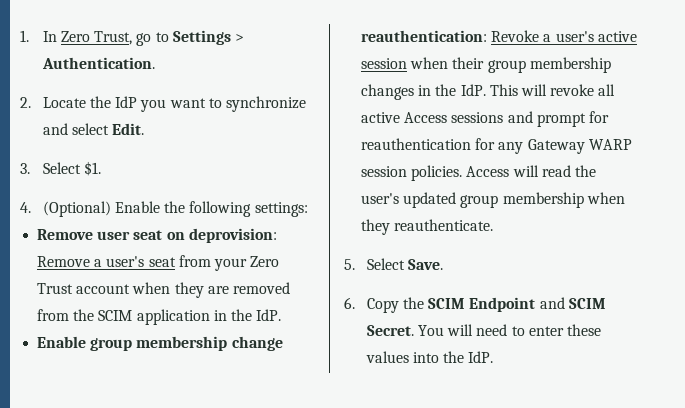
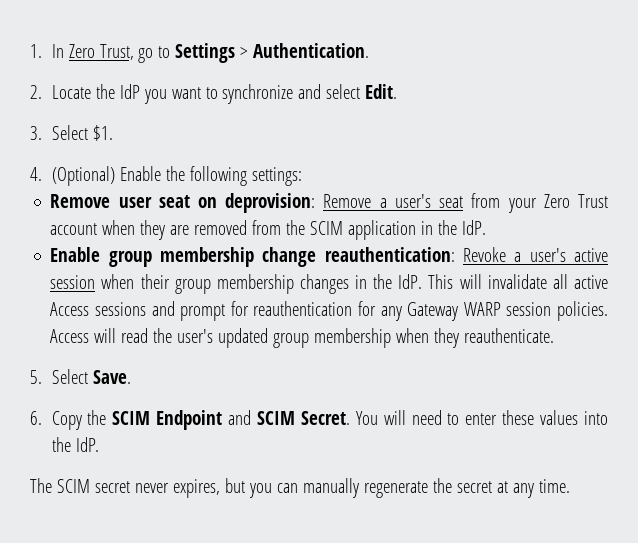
- Enable group membership change reauthentication: Revoke a user's active session when their group membership changes in the IdP. This will revoke all active Access sessions and prompt for reauthentication for any Gateway WARP session policies.
+ Enable group membership change reauthentication: Revoke a user's active session when their group membership changes in the IdP. This will invalidate all active Access sessions and prompt for reauthentication for any Gateway WARP session policies.
+ The SCIM secret never expires, but you can manually regenerate the secret at any time.

